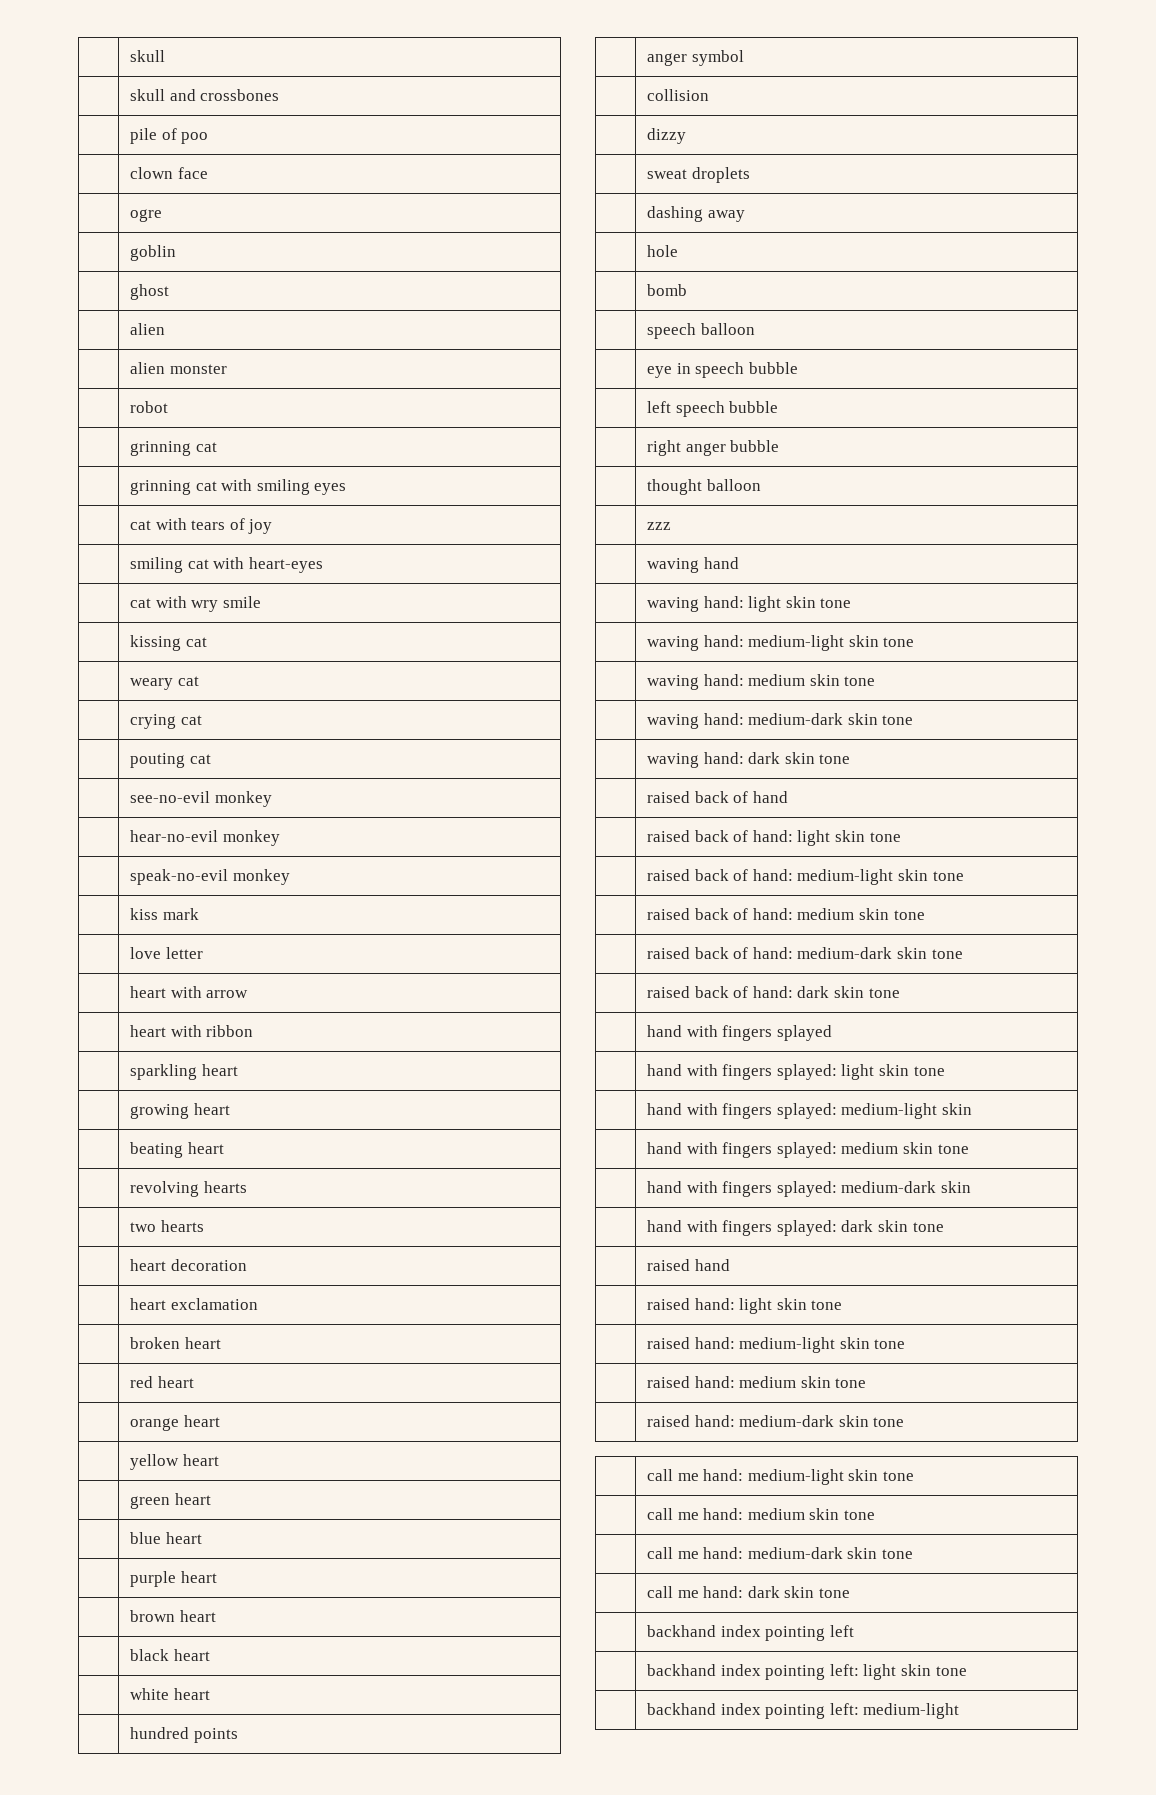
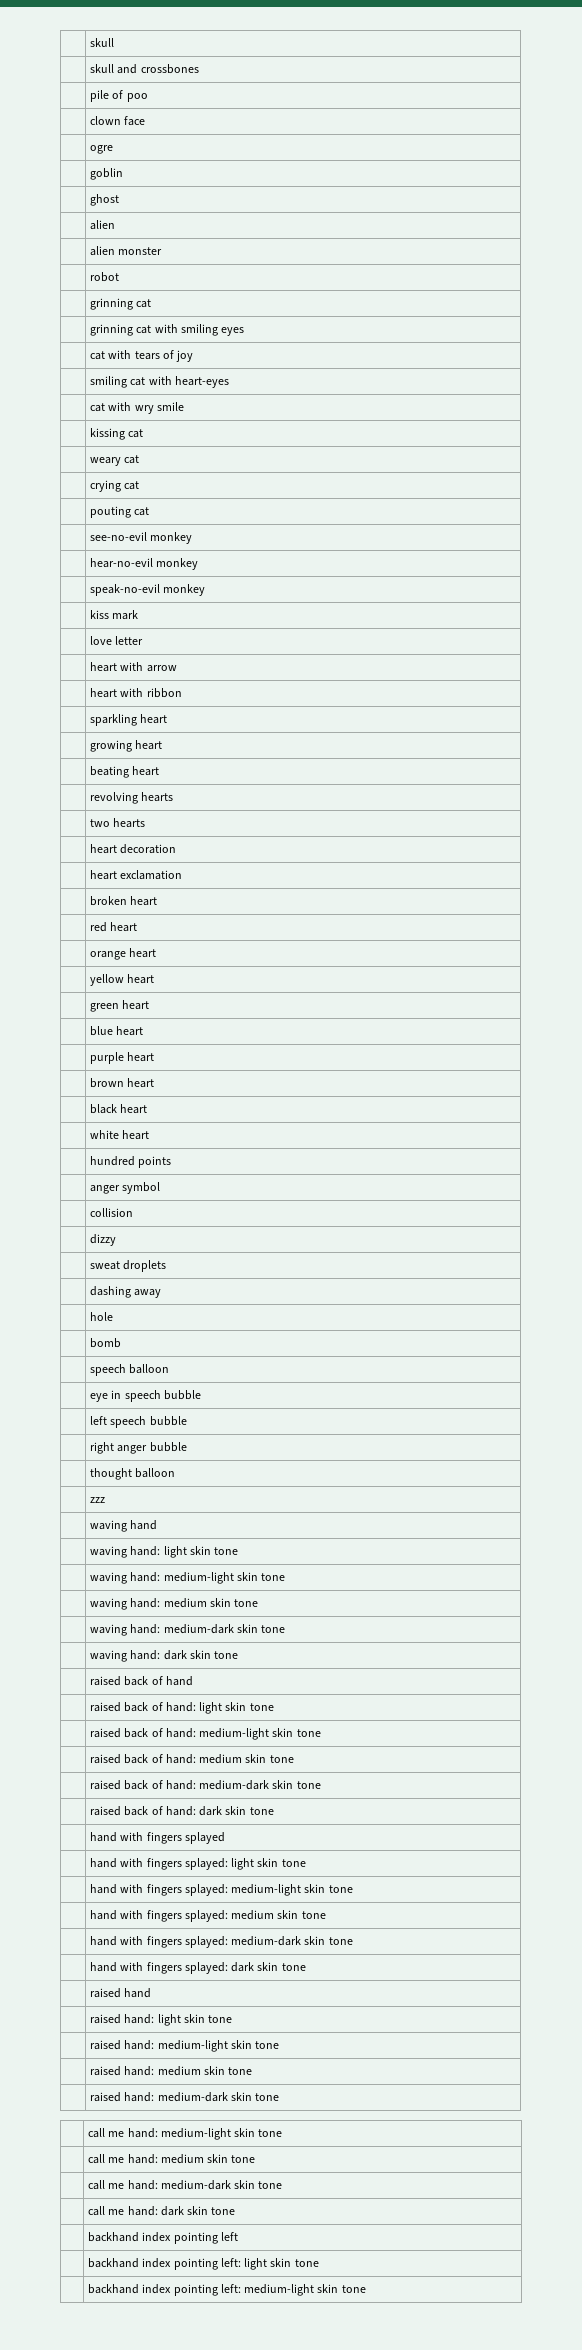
- | hand with fingers splayed: medium-light skin
+ | hand with fingers splayed: medium-light skin tone
- | hand with fingers splayed: medium-dark skin
+ | hand with fingers splayed: medium-dark skin tone
- | backhand index pointing left: medium-light
+ | backhand index pointing left: medium-light skin tone

